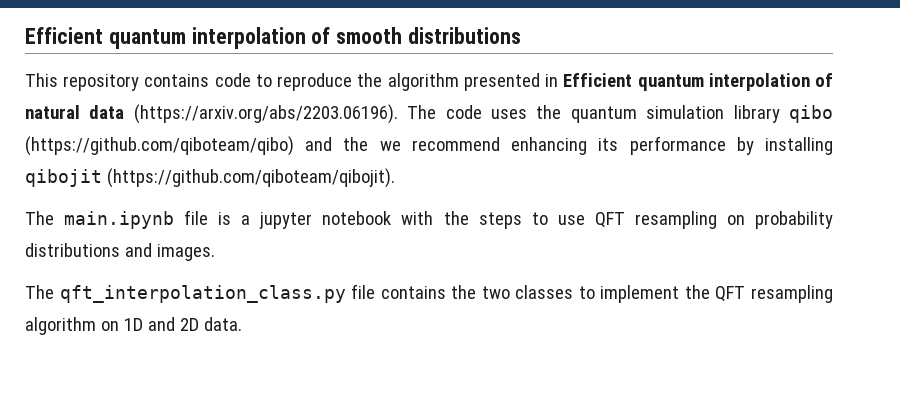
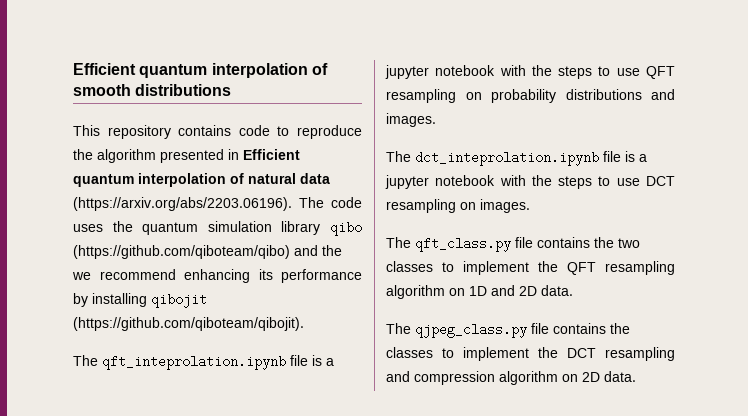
- The main.ipynb file is a jupyter notebook with the steps to use QFT resampling on probability distributions and images.
+ The qft_inteprolation.ipynb file is a jupyter notebook with the steps to use QFT resampling on probability distributions and images.
- The qft_interpolation_class.py file contains the two classes to implement the QFT resampling algorithm on 1D and 2D data.
+ The dct_inteprolation.ipynb file is a jupyter notebook with the steps to use DCT resampling on images.
+ The qft_class.py file contains the two classes to implement the QFT resampling algorithm on 1D and 2D data.
+ The qjpeg_class.py file contains the classes to implement the DCT resampling and compression algorithm on 2D data.

